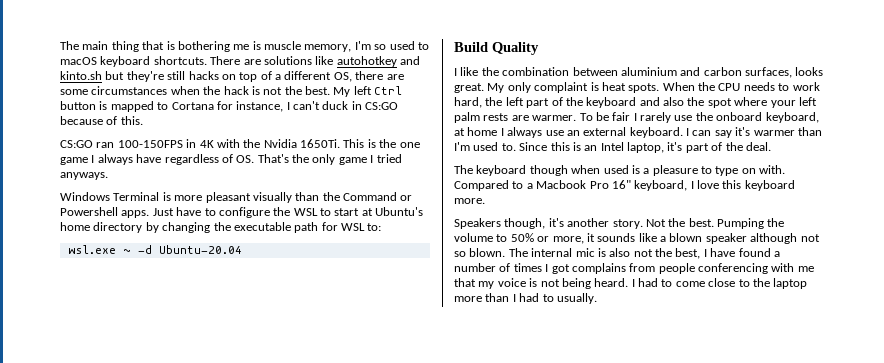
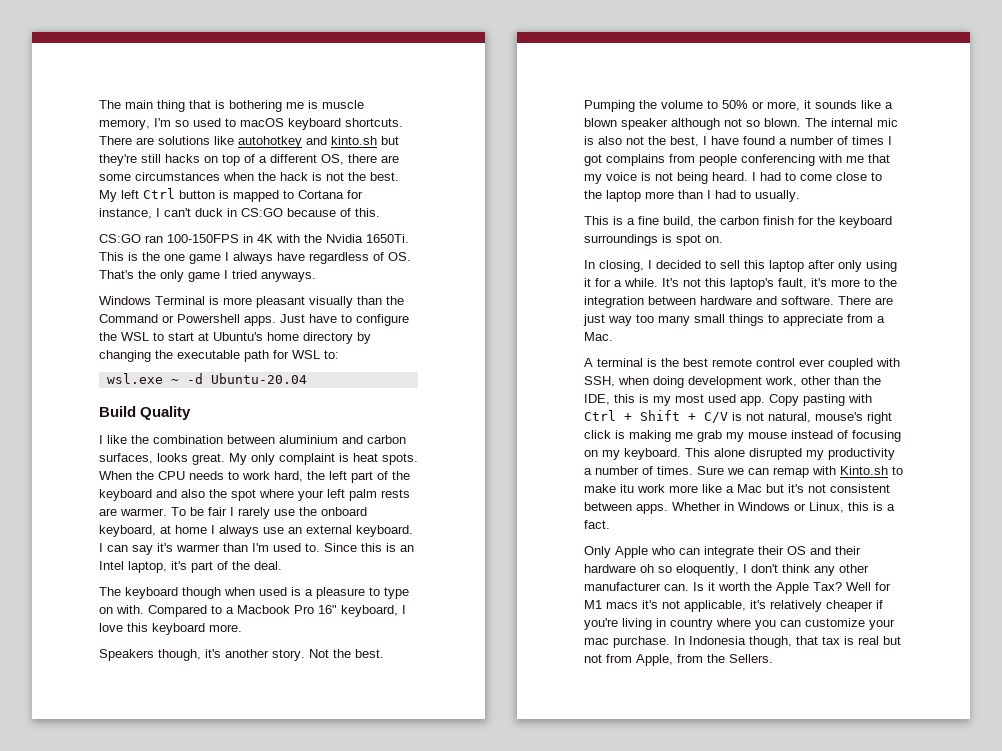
+ This is a fine build, the carbon finish for the keyboard surroundings is spot on.
+ In closing, I decided to sell this laptop after only using it for a while. It's not this laptop's fault, it's more to the integration between hardware and software. There are just way too many small things to appreciate from a Mac.
+ A terminal is the best remote control ever coupled with SSH, when doing development work, other than the IDE, this is my most used app. Copy pasting with Ctrl + Shift + C/V is not natural, mouse's right click is making me grab my mouse instead of focusing on my keyboard. This alone disrupted my productivity a number of times. Sure we can remap with Kinto.sh to make itu work more like a Mac but it's not consistent between apps. Whether in Windows or Linux, this is a fact.
+ Only Apple who can integrate their OS and their hardware oh so eloquently, I don't think any other manufacturer can. Is it worth the Apple Tax? Well for M1 macs it's not applicable, it's relatively cheaper if you're living in country where you can customize your mac purchase. In Indonesia though, that tax is real but not from Apple, from the Sellers.

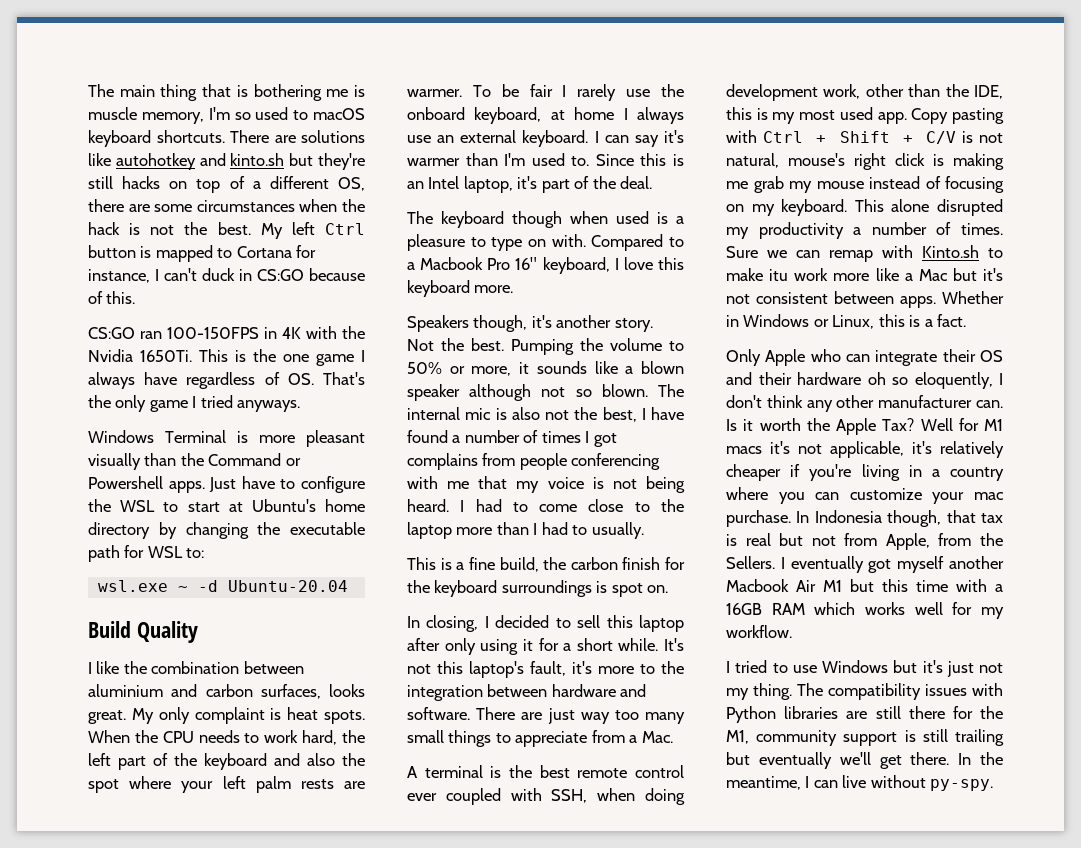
- In closing, I decided to sell this laptop after only using it for a while.
+ In closing, I decided to sell this laptop after only using it for a short while.
- Well for M1 macs it's not applicable, it's relatively cheaper if you're living in country where you can customize your mac purchase.
+ Well for M1 macs it's not applicable, it's relatively cheaper if you're living in a country where you can customize your mac purchase.
+ I eventually got myself another Macbook Air M1 but this time with a 16GB RAM which works well for my workflow.
+ I tried to use Windows but it's just not my thing. The compatibility issues with Python libraries are still there for the M1, community support is still trailing but eventually we'll get there. In the meantime, I can live without py-spy.

